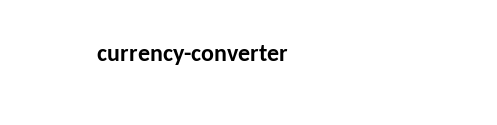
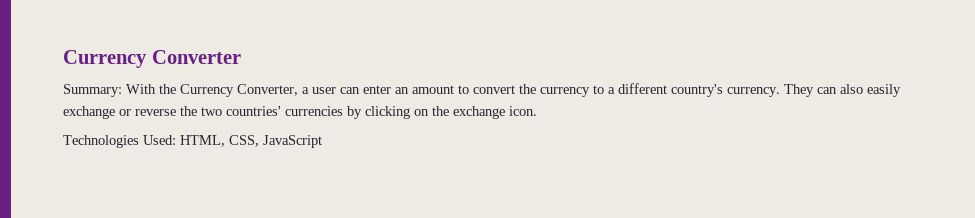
- currency-converter
+ Currency Converter
+ Summary: With the Currency Converter, a user can enter an amount to convert the currency to a different country's currency. They can also easily exchange or reverse the two countries' currencies by clicking on the exchange icon.
+ Technologies Used: HTML, CSS, JavaScript

